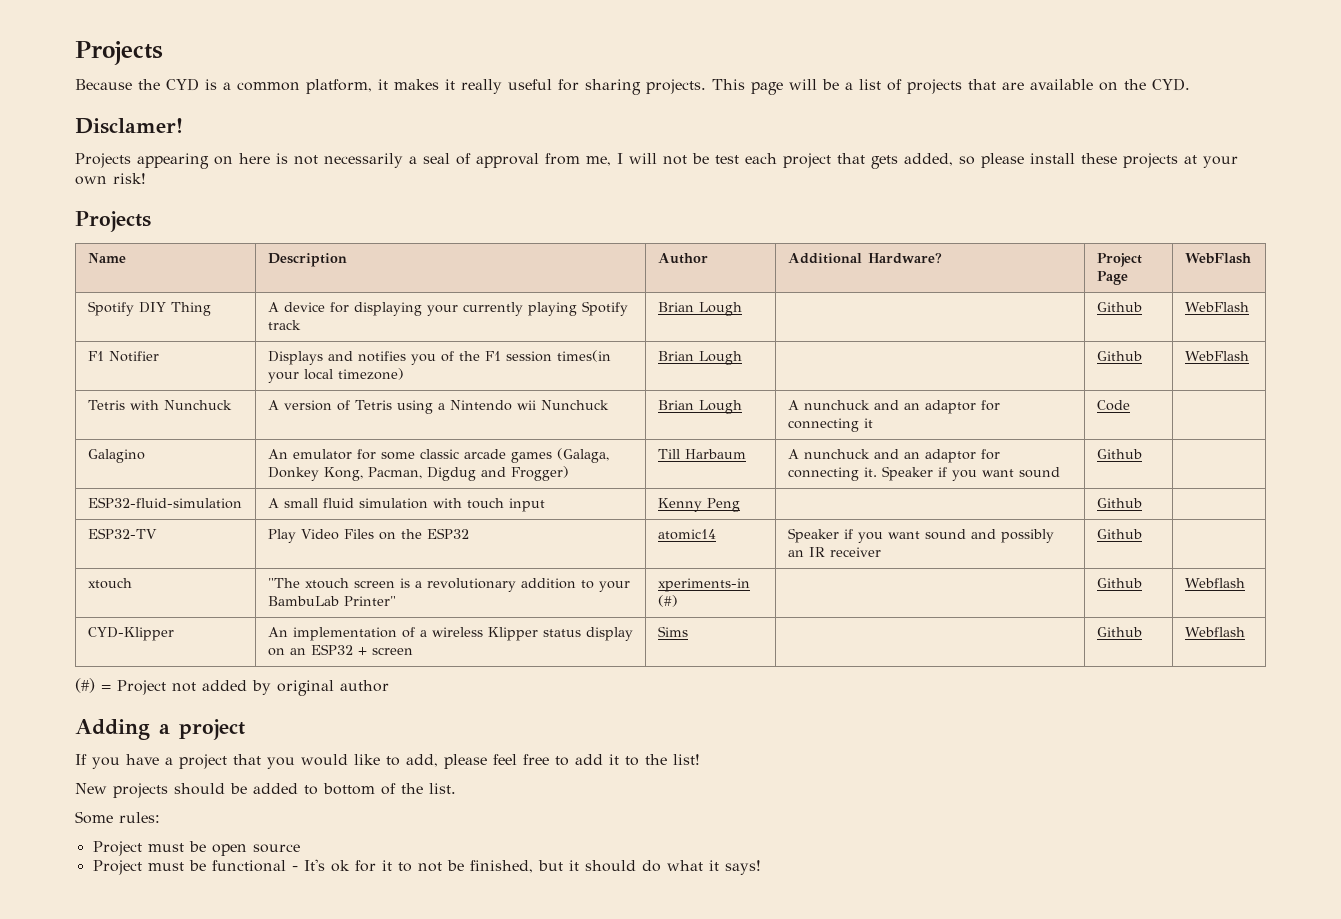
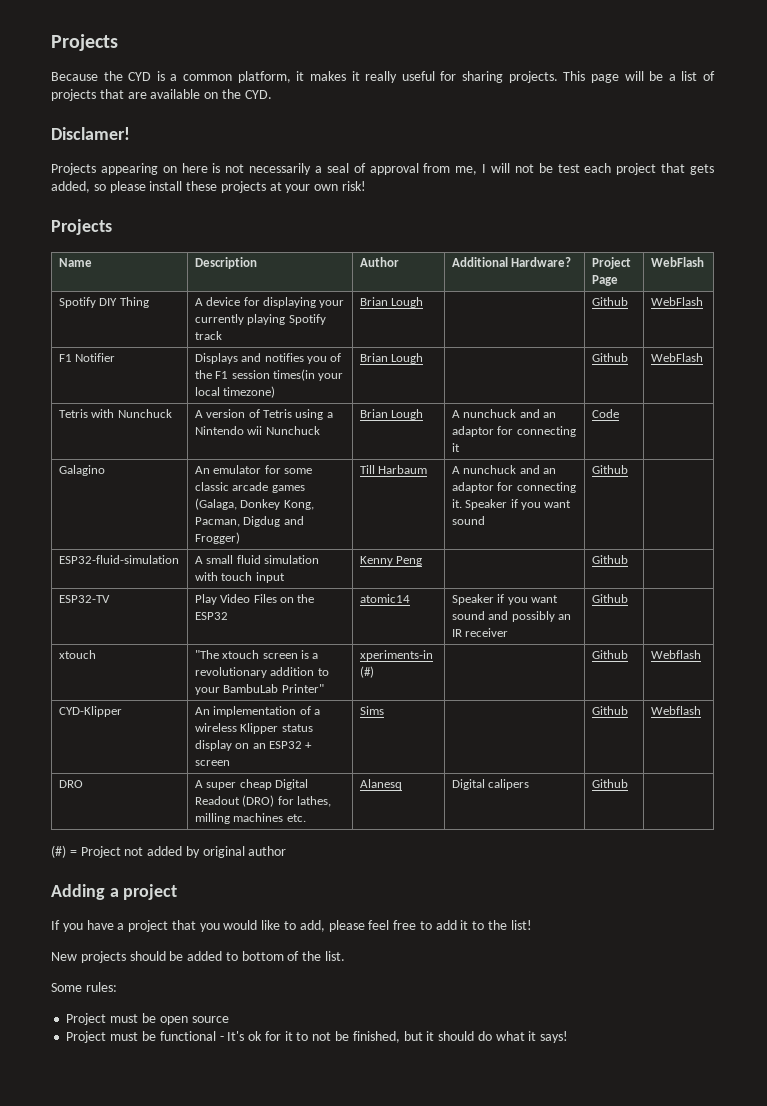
+ DRO | A super cheap Digital Readout (DRO) for lathes, milling machines etc. | Alanesq | Digital calipers | Github |

